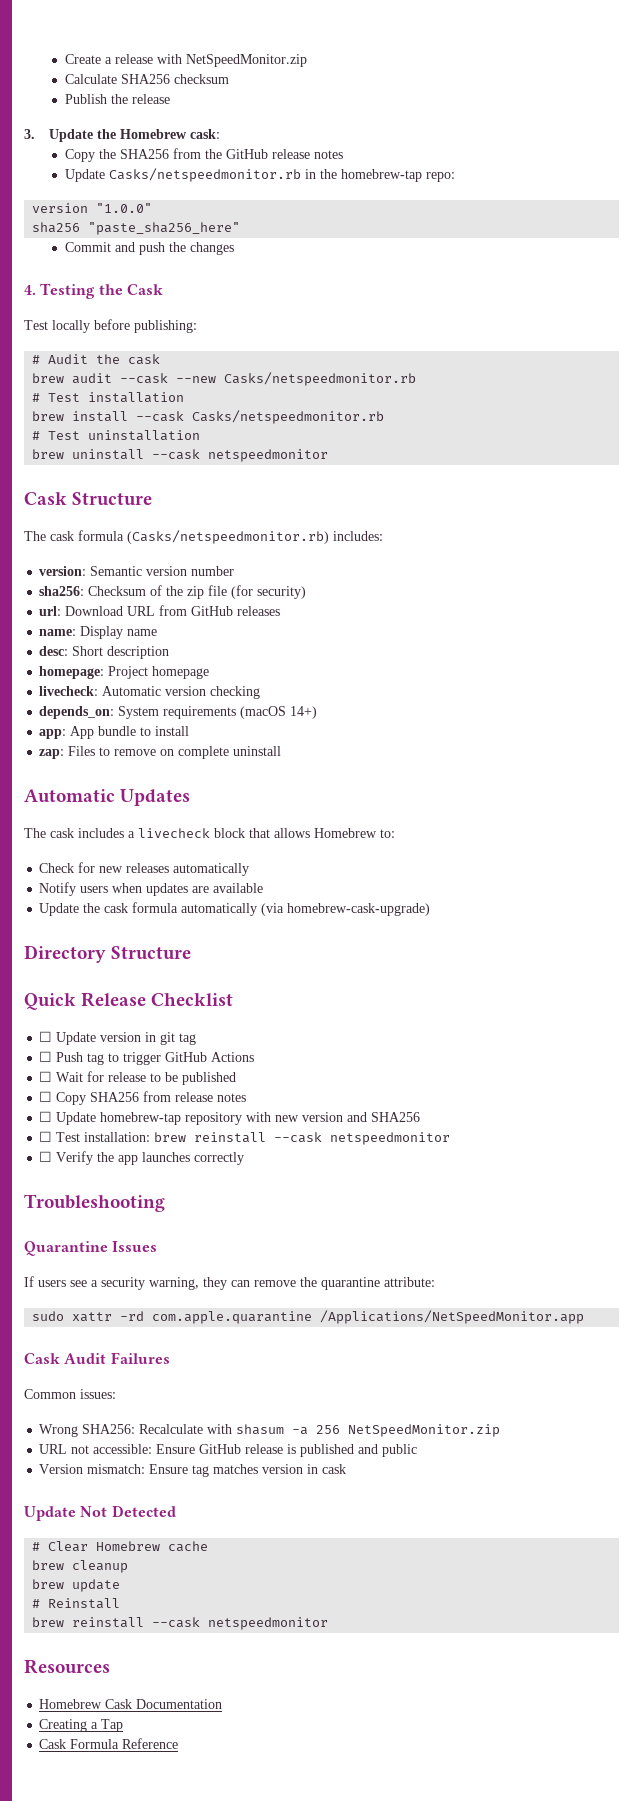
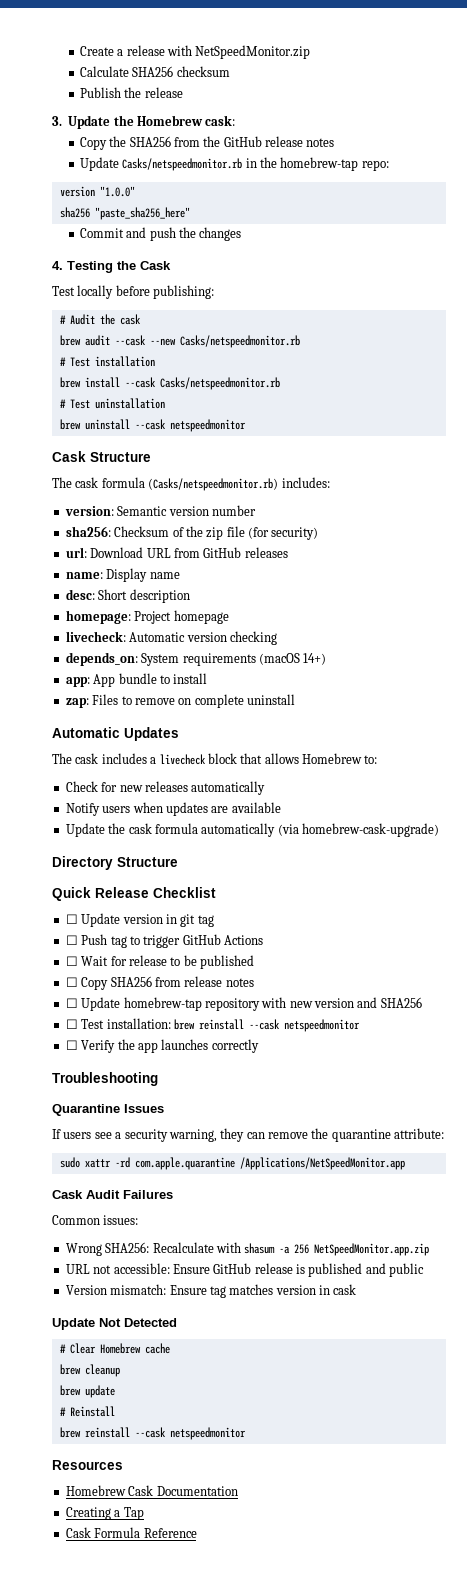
- Wrong SHA256: Recalculate with shasum -a 256 NetSpeedMonitor.zip
+ Wrong SHA256: Recalculate with shasum -a 256 NetSpeedMonitor.app.zip

